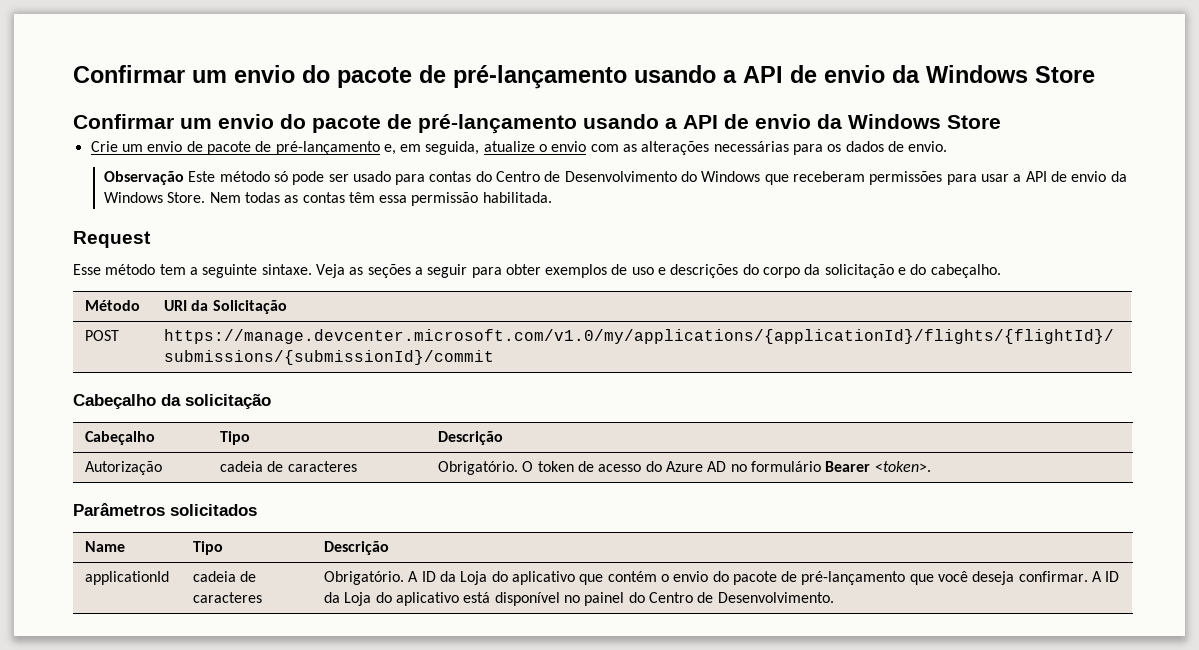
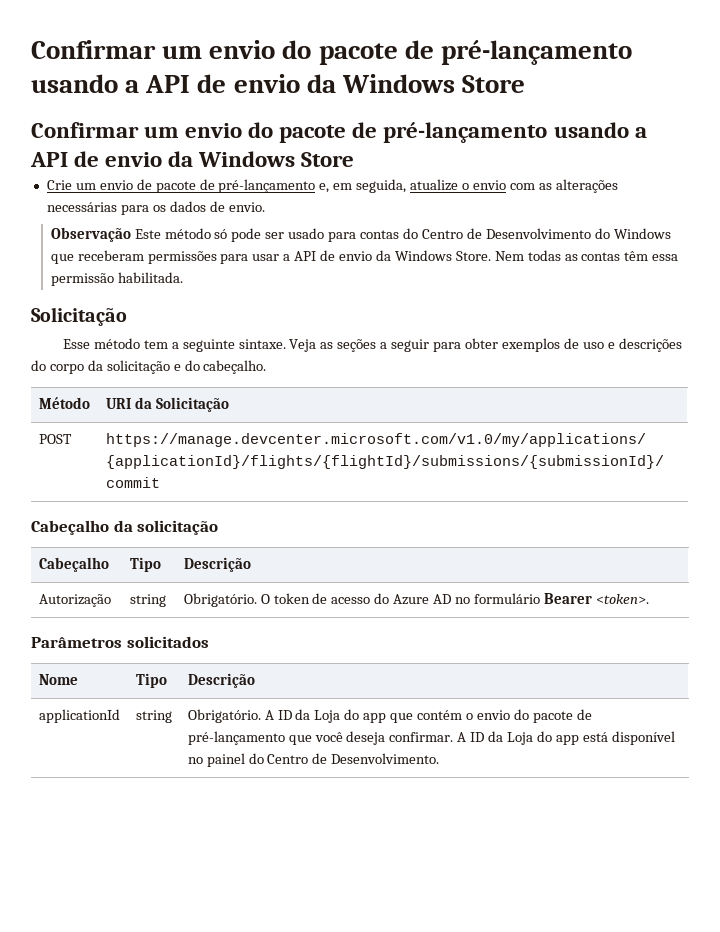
  Nem todas as contas têm essa permissão habilitada.
- Request
+ Solicitação
- Autorização | cadeia de caracteres | Obrigatório. O token de acesso do Azure AD no formulário Bearer <token>.
+ Autorização | string | Obrigatório. O token de acesso do Azure AD no formulário Bearer <token>.
- Name | Tipo | Descrição
+ Nome | Tipo | Descrição
- applicationId | cadeia de caracteres | Obrigatório. A ID da Loja do aplicativo que contém o envio do pacote de pré-lançamento que você deseja confirmar. A ID da Loja do aplicativo está disponível no painel do Centro de Desenvolvimento.
+ applicationId | string | Obrigatório. A ID da Loja do app que contém o envio do pacote de pré-lançamento que você deseja confirmar. A ID da Loja do app está disponível no painel do Centro de Desenvolvimento.

